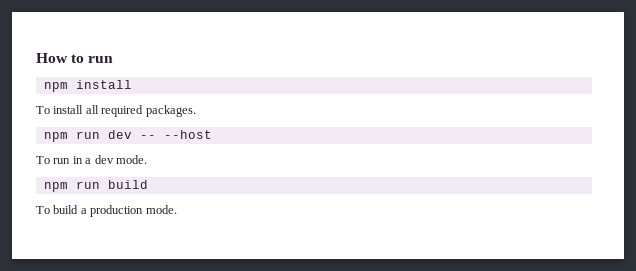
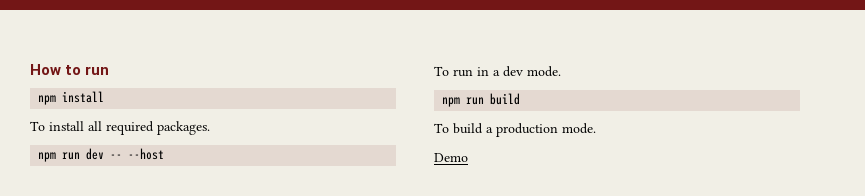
+ Demo

